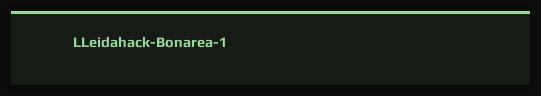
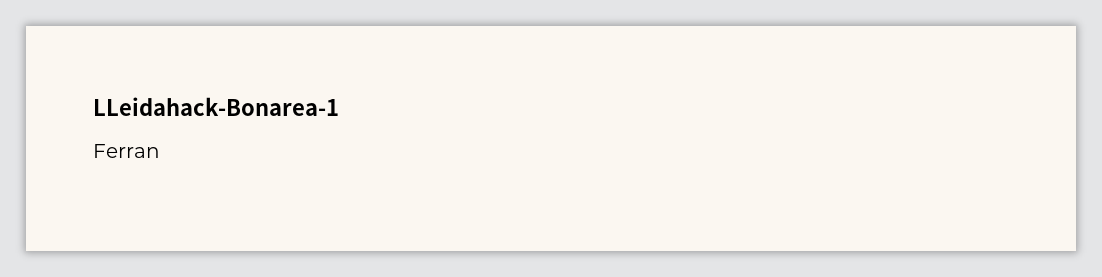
+ Ferran

